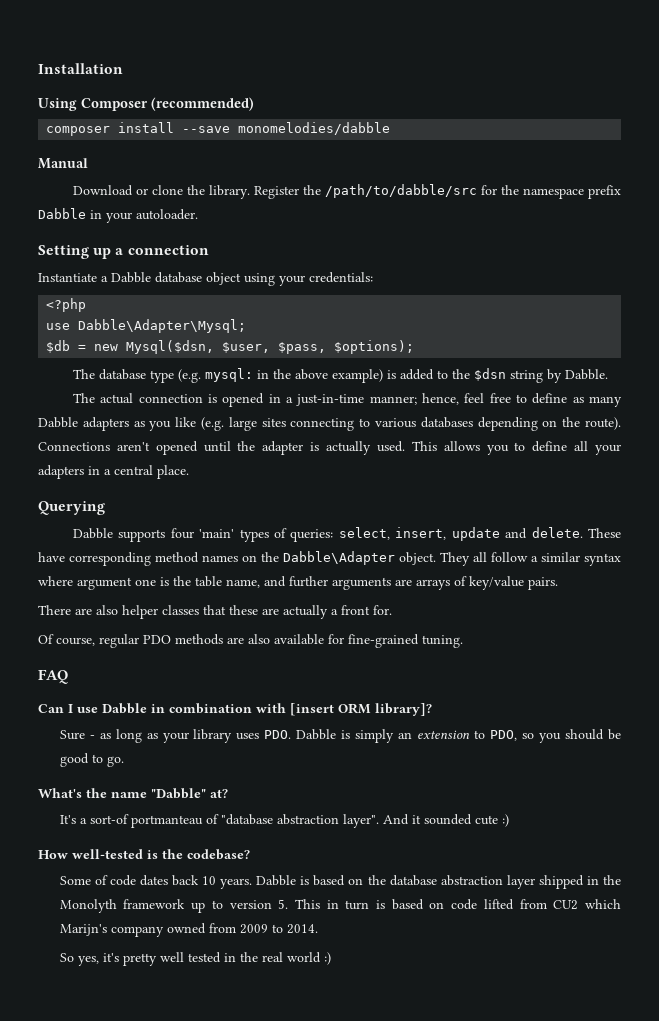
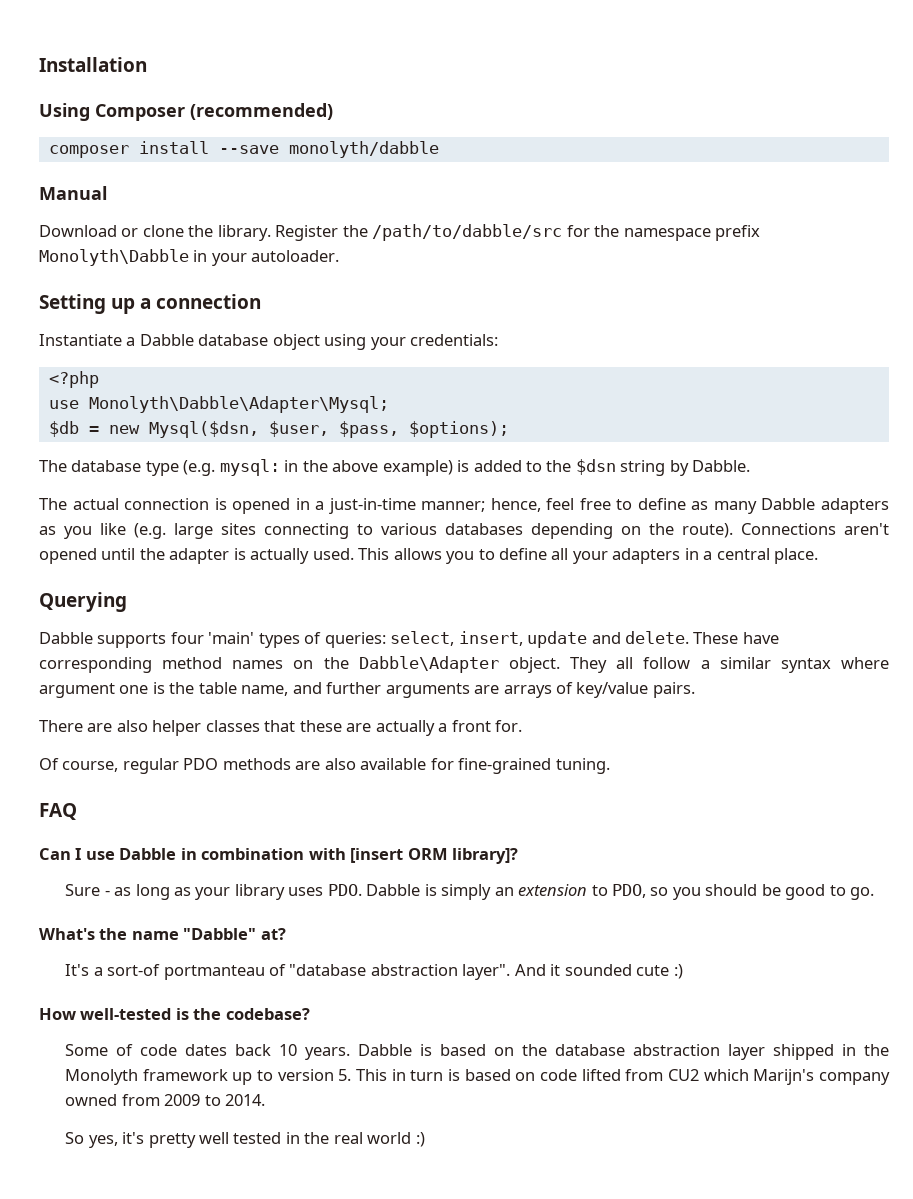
- composer install --save monomelodies/dabble
+ composer install --save monolyth/dabble
- Register the /path/to/dabble/src for the namespace prefix Dabble in your autoloader.
+ Register the /path/to/dabble/src for the namespace prefix Monolyth\Dabble in your autoloader.
- use Dabble\Adapter\Mysql;
+ use Monolyth\Dabble\Adapter\Mysql;

